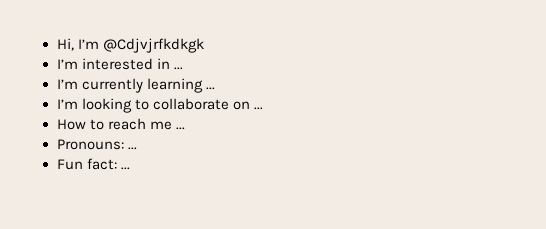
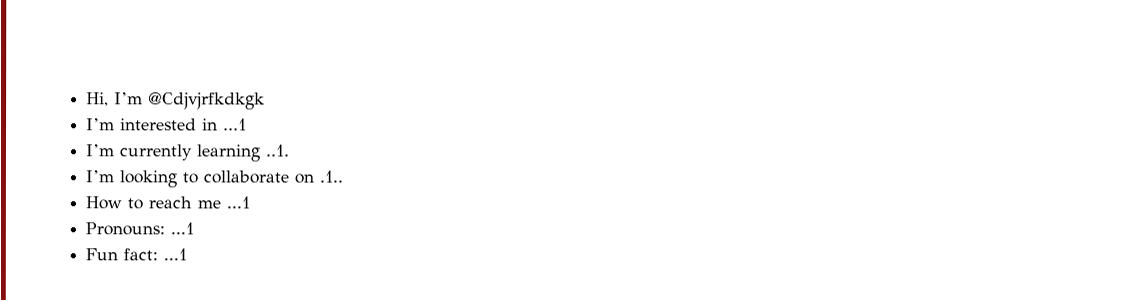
- I’m interested in ...
+ I’m interested in ...1
- I’m currently learning ...
+ I’m currently learning ..1.
- I’m looking to collaborate on ...
+ I’m looking to collaborate on .1..
- How to reach me ...
+ How to reach me ...1
- Pronouns: ...
+ Pronouns: ...1
- Fun fact: ...
+ Fun fact: ...1

